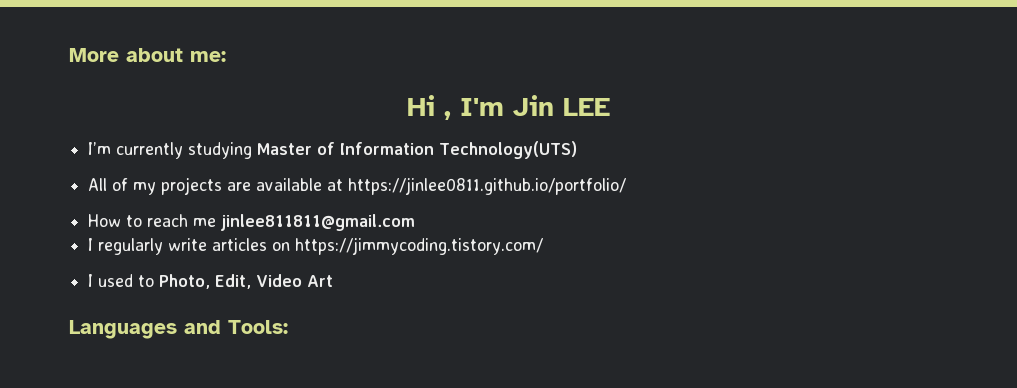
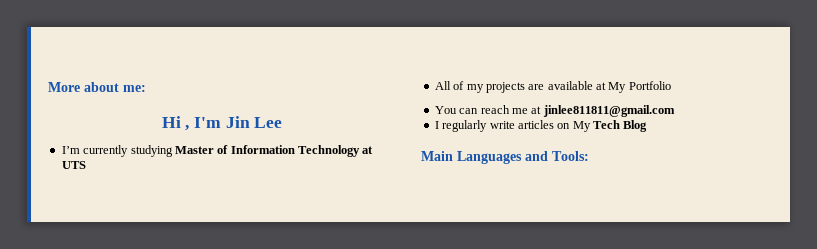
- Hi , I'm Jin LEE
+ Hi , I'm Jin Lee
- I’m currently studying Master of Information Technology(UTS)
+ I’m currently studying Master of Information Technology at UTS
- All of my projects are available at https://jinlee0811.github.io/portfolio/
- How to reach me jinlee811811@gmail.com
+ All of my projects are available at My Portfolio
+ You can reach me at jinlee811811@gmail.com
- I regularly write articles on https://jimmycoding.tistory.com/
- I used to Photo, Edit, Video Art
- Languages and Tools:
+ I regularly write articles on My Tech Blog
+ Main Languages and Tools:

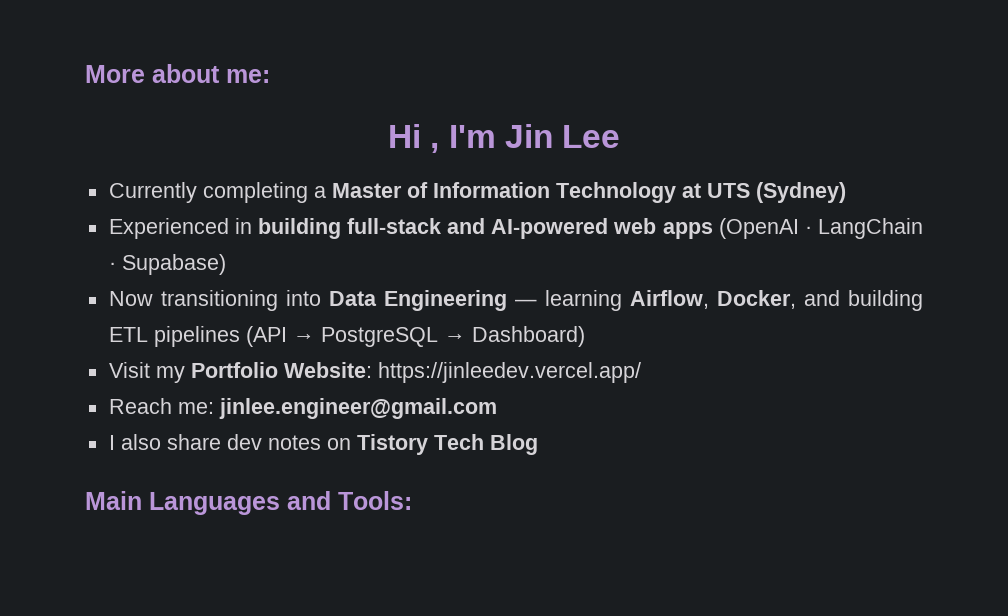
- I’m currently studying Master of Information Technology at UTS
- All of my projects are available at My Portfolio
- You can reach me at jinlee811811@gmail.com
- I regularly write articles on My Tech Blog
+ Currently completing a Master of Information Technology at UTS (Sydney)
+ Experienced in building full-stack and AI-powered web apps (OpenAI · LangChain · Supabase)
+ Now transitioning into Data Engineering — learning Airflow, Docker, and building ETL pipelines (API → PostgreSQL → Dashboard)
+ Visit my Portfolio Website: https://jinleedev.vercel.app/
+ Reach me: jinlee.engineer@gmail.com
+ I also share dev notes on Tistory Tech Blog

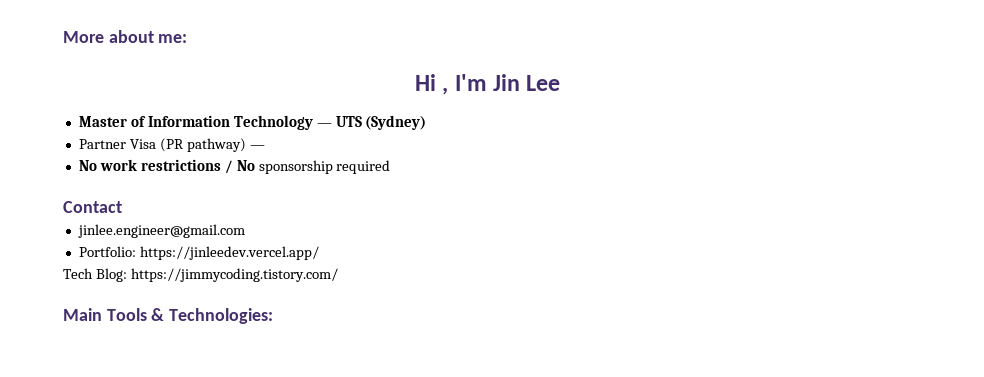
- Currently completing a Master of Information Technology at UTS (Sydney)
+ Master of Information Technology — UTS (Sydney)
- Experienced in building full-stack and AI-powered web apps (OpenAI · LangChain · Supabase)
- Now transitioning into Data Engineering — learning Airflow, Docker, and building ETL pipelines (API → PostgreSQL → Dashboard)
- Visit my Portfolio Website: https://jinleedev.vercel.app/
- Reach me: jinlee.engineer@gmail.com
- I also share dev notes on Tistory Tech Blog
- Main Languages and Tools:
+ Partner Visa (PR pathway) —
+ No work restrictions / No sponsorship required
+ Contact
+ jinlee.engineer@gmail.com
+ Portfolio: https://jinleedev.vercel.app/
+ Tech Blog: https://jimmycoding.tistory.com/
+ Main Tools & Technologies:

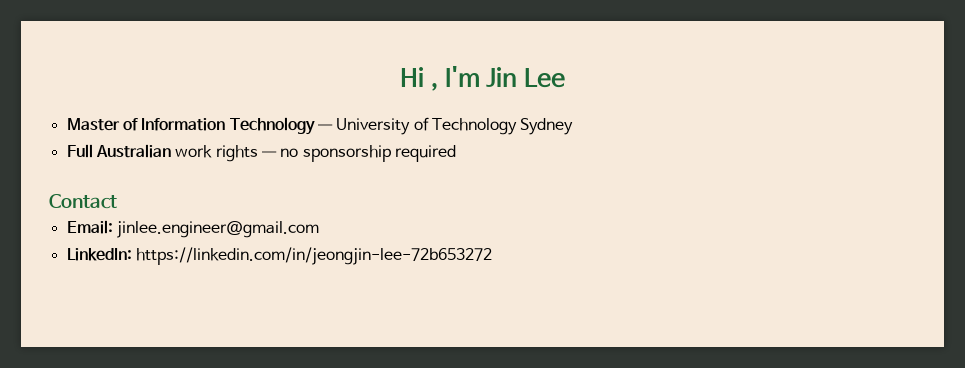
- More about me:
- Master of Information Technology — UTS (Sydney)
- Partner Visa (PR pathway) —
- No work restrictions / No sponsorship required
+ Master of Information Technology — University of Technology Sydney
+ Full Australian work rights — no sponsorship required
- jinlee.engineer@gmail.com
+ Email: jinlee.engineer@gmail.com
- Portfolio: https://jinleedev.vercel.app/
- Tech Blog: https://jimmycoding.tistory.com/
- Main Tools & Technologies:
+ LinkedIn: https://linkedin.com/in/jeongjin-lee-72b653272

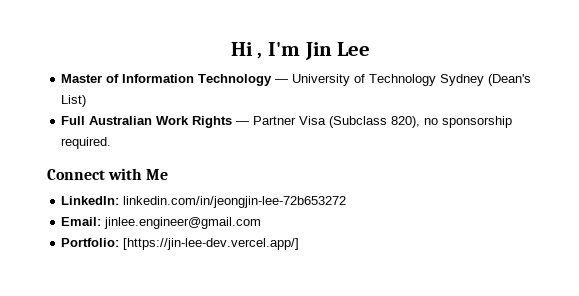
- Master of Information Technology — University of Technology Sydney
+ Master of Information Technology — University of Technology Sydney (Dean's List)
- Full Australian work rights — no sponsorship required
- Contact
+ Full Australian Work Rights — Partner Visa (Subclass 820), no sponsorship required.
+ Connect with Me
+ LinkedIn: linkedin.com/in/jeongjin-lee-72b653272
- LinkedIn: https://linkedin.com/in/jeongjin-lee-72b653272
+ Portfolio: [https://jin-lee-dev.vercel.app/]

